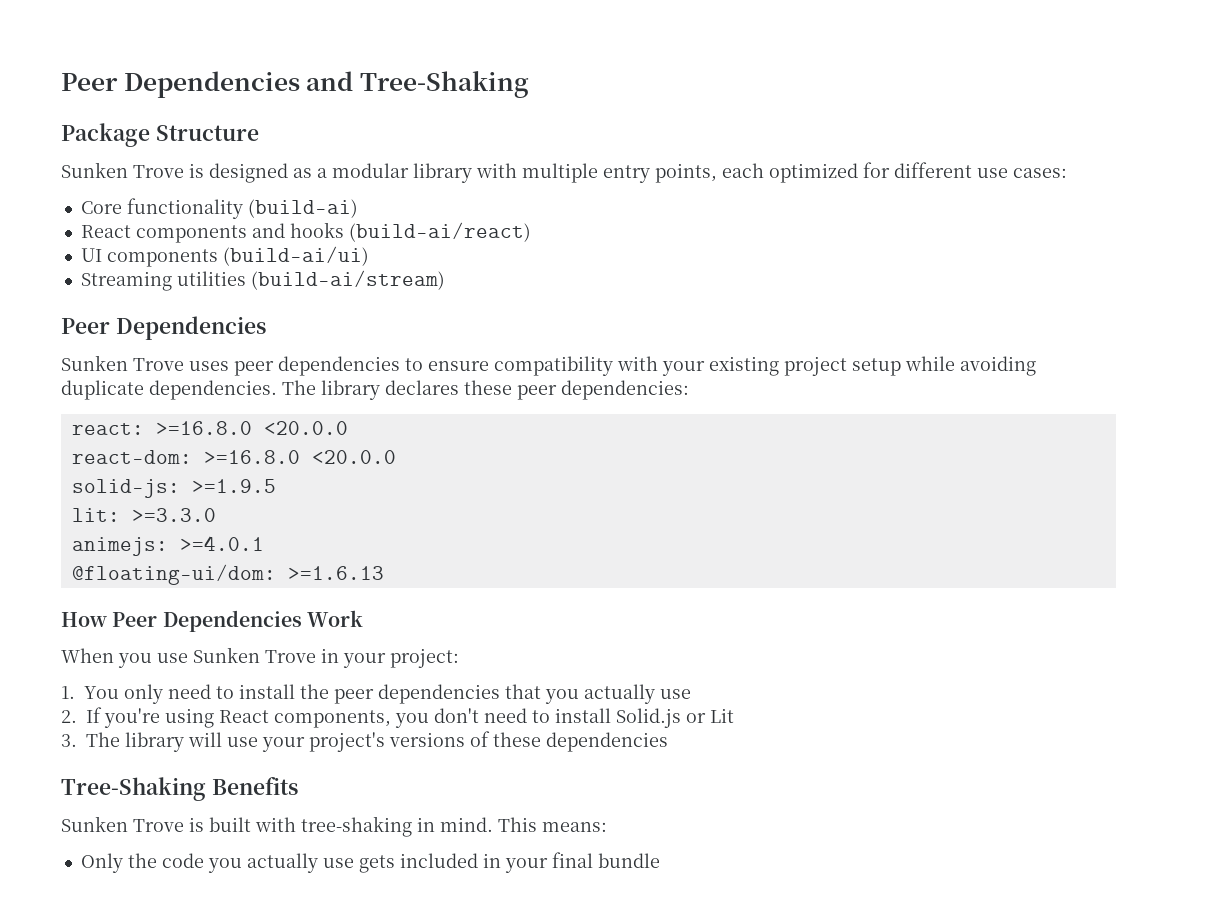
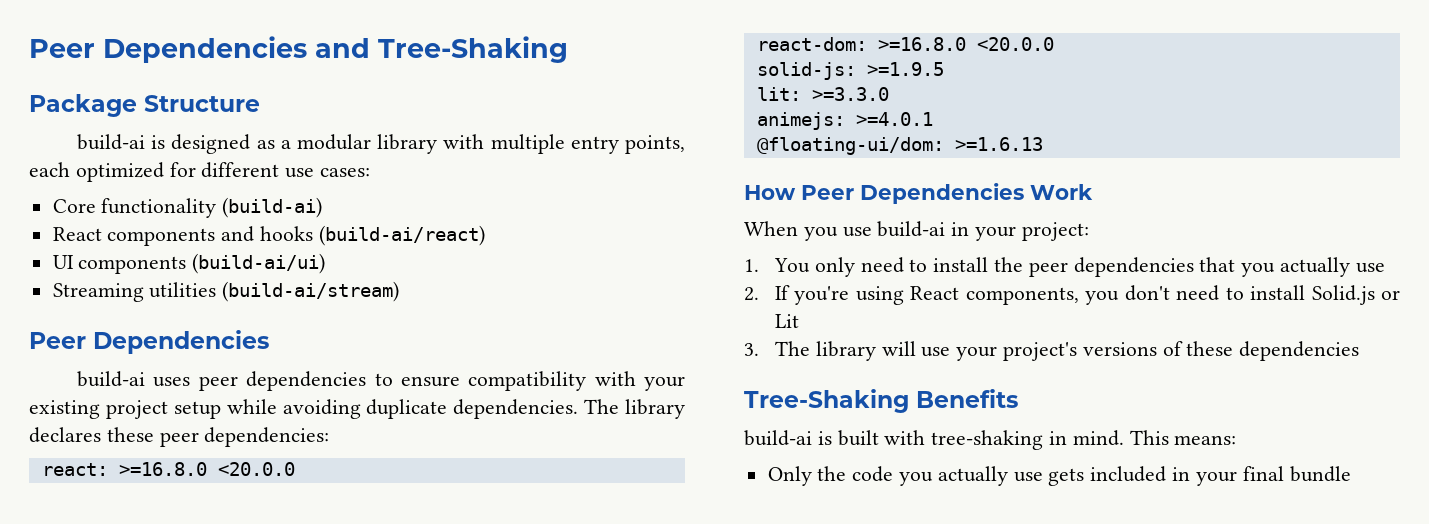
- Sunken Trove is designed as a modular library with multiple entry points, each optimized for different use cases:
+ build-ai is designed as a modular library with multiple entry points, each optimized for different use cases:
- Sunken Trove uses peer dependencies to ensure compatibility with your existing project setup while avoiding duplicate dependencies.
+ build-ai uses peer dependencies to ensure compatibility with your existing project setup while avoiding duplicate dependencies.
- When you use Sunken Trove in your project:
+ When you use build-ai in your project:
- Sunken Trove is built with tree-shaking in mind.
+ build-ai is built with tree-shaking in mind.

